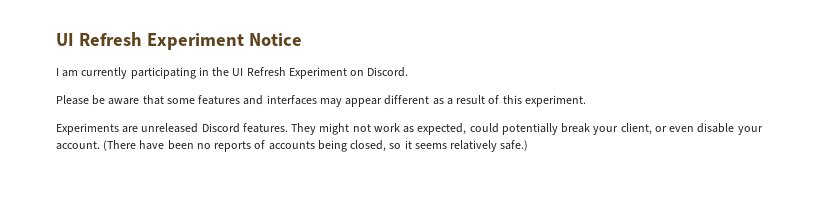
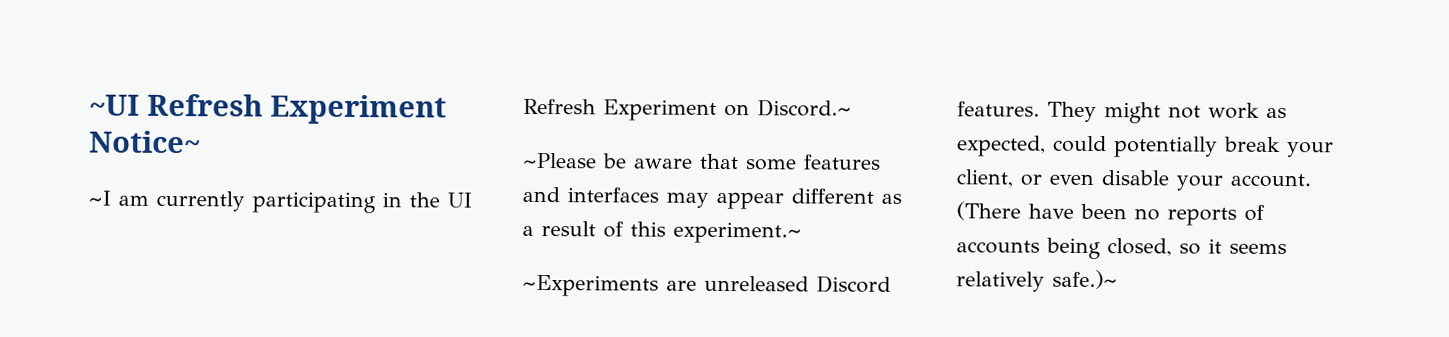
- UI Refresh Experiment Notice
- I am currently participating in the UI Refresh Experiment on Discord.
- Please be aware that some features and interfaces may appear different as a result of this experiment.
- Experiments are unreleased Discord features.
+ ~UI Refresh Experiment Notice~
+ ~I am currently participating in the UI Refresh Experiment on Discord.~
+ ~Please be aware that some features and interfaces may appear different as a result of this experiment.~
+ ~Experiments are unreleased Discord features.
- (There have been no reports of accounts being closed, so it seems relatively safe.)
+ (There have been no reports of accounts being closed, so it seems relatively safe.)~

